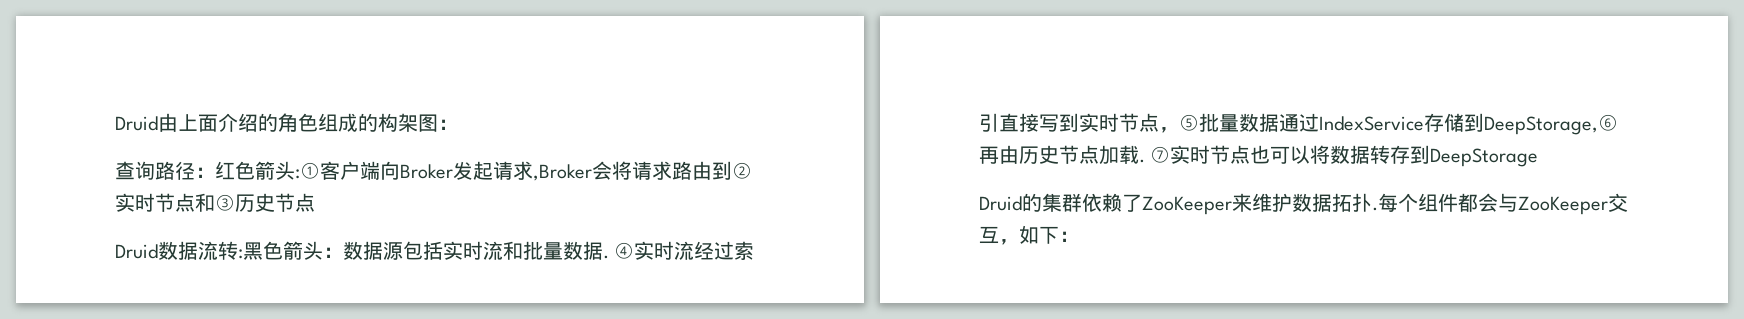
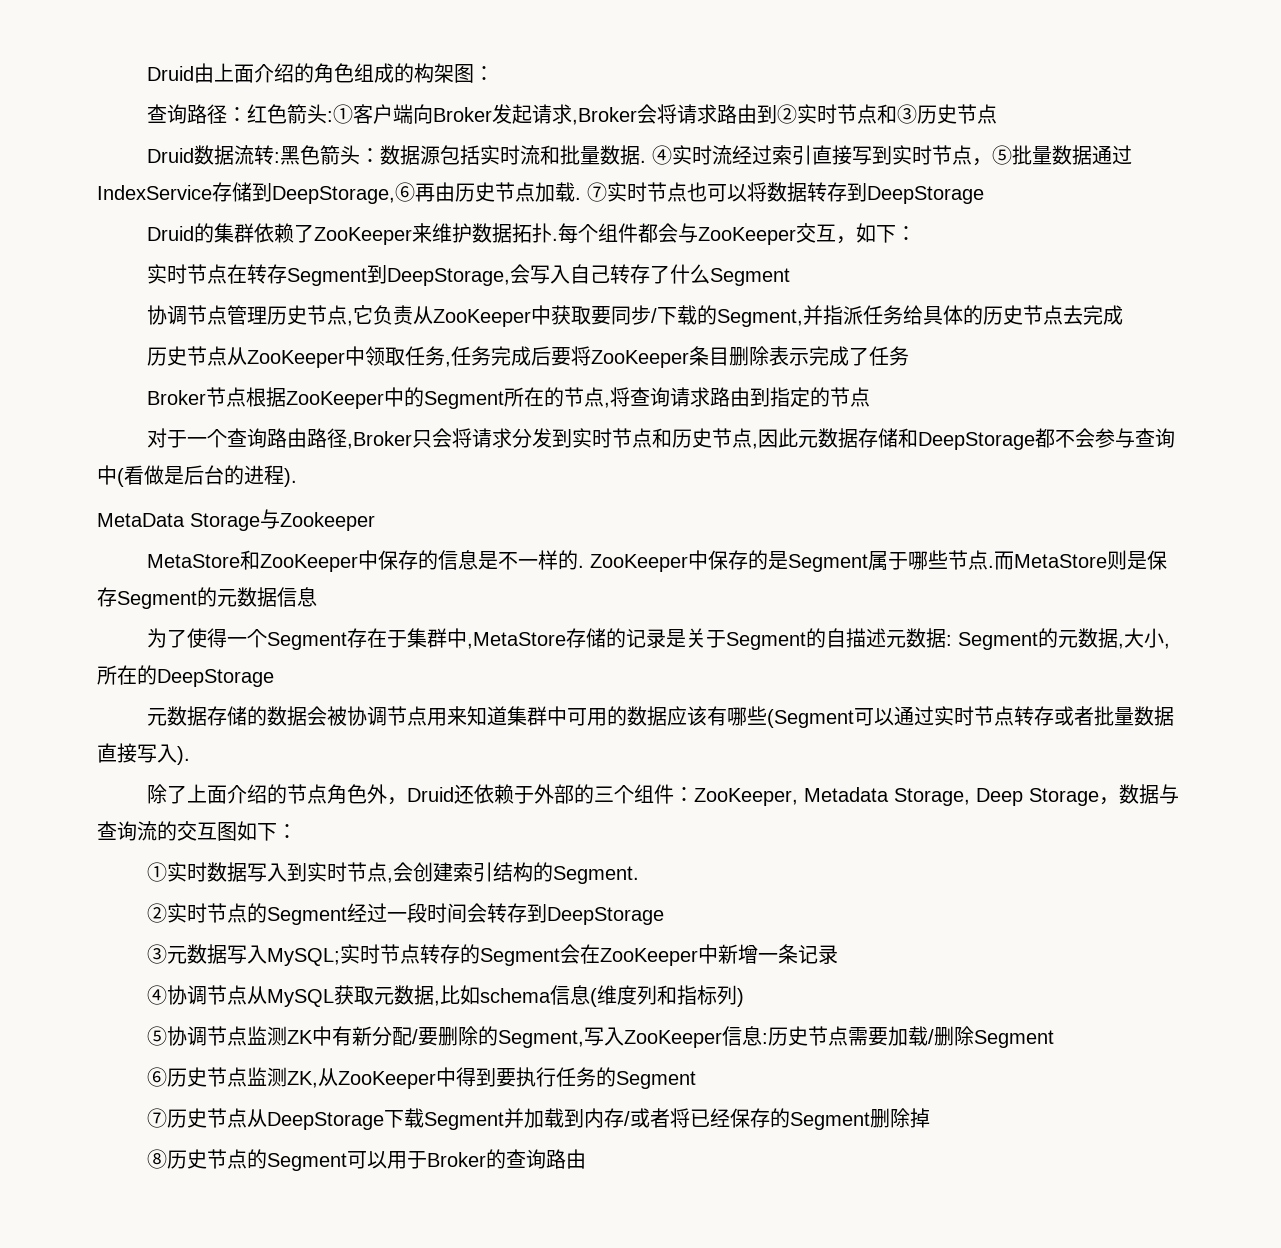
+ 实时节点在转存Segment到DeepStorage,会写入自己转存了什么Segment
+ 协调节点管理历史节点,它负责从ZooKeeper中获取要同步/下载的Segment,并指派任务给具体的历史节点去完成
+ 历史节点从ZooKeeper中领取任务,任务完成后要将ZooKeeper条目删除表示完成了任务
+ Broker节点根据ZooKeeper中的Segment所在的节点,将查询请求路由到指定的节点
+ 对于一个查询路由路径,Broker只会将请求分发到实时节点和历史节点,因此元数据存储和DeepStorage都不会参与查询中(看做是后台的进程).
+ MetaData Storage与Zookeeper
+ MetaStore和ZooKeeper中保存的信息是不一样的. ZooKeeper中保存的是Segment属于哪些节点.而MetaStore则是保存Segment的元数据信息
+ 为了使得一个Segment存在于集群中,MetaStore存储的记录是关于Segment的自描述元数据: Segment的元数据,大小,所在的DeepStorage
+ 元数据存储的数据会被协调节点用来知道集群中可用的数据应该有哪些(Segment可以通过实时节点转存或者批量数据直接写入).
+ 除了上面介绍的节点角色外，Druid还依赖于外部的三个组件：ZooKeeper, Metadata Storage, Deep Storage，数据与查询流的交互图如下：
+ ①实时数据写入到实时节点,会创建索引结构的Segment.
+ ②实时节点的Segment经过一段时间会转存到DeepStorage
+ ③元数据写入MySQL;实时节点转存的Segment会在ZooKeeper中新增一条记录
+ ④协调节点从MySQL获取元数据,比如schema信息(维度列和指标列)
+ ⑤协调节点监测ZK中有新分配/要删除的Segment,写入ZooKeeper信息:历史节点需要加载/删除Segment
+ ⑥历史节点监测ZK,从ZooKeeper中得到要执行任务的Segment
+ ⑦历史节点从DeepStorage下载Segment并加载到内存/或者将已经保存的Segment删除掉
+ ⑧历史节点的Segment可以用于Broker的查询路由

